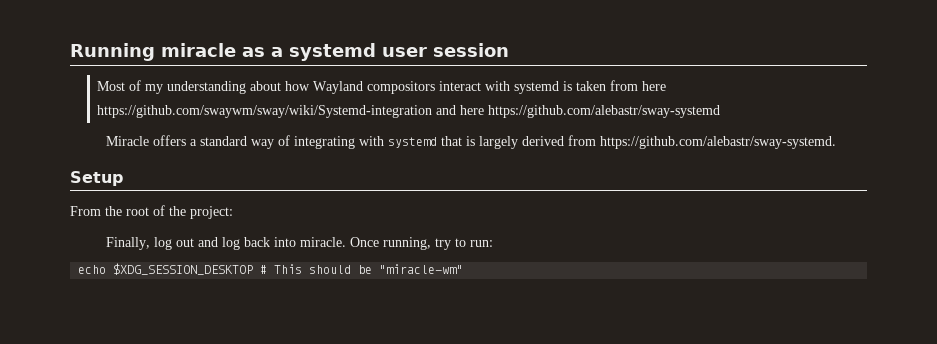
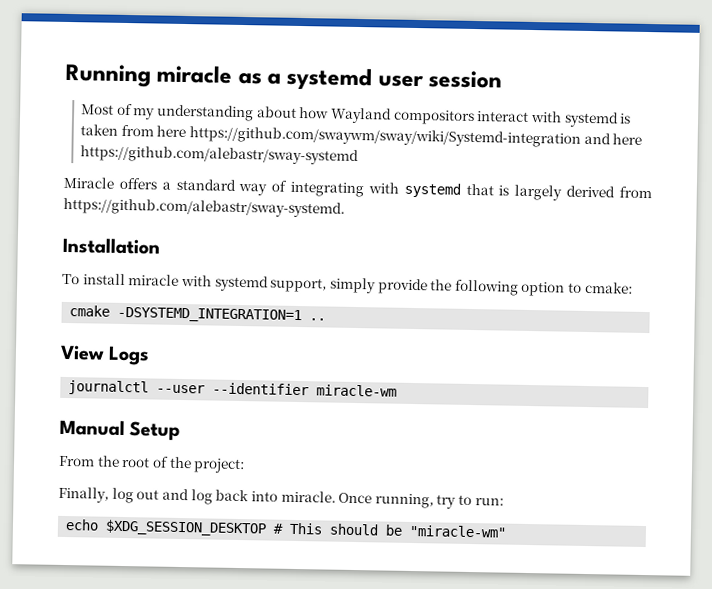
- Setup
+ Installation
+ To install miracle with systemd support, simply provide the following option to cmake:
+ cmake -DSYSTEMD_INTEGRATION=1 ..
+ View Logs
+ journalctl --user --identifier miracle-wm
+ Manual Setup

